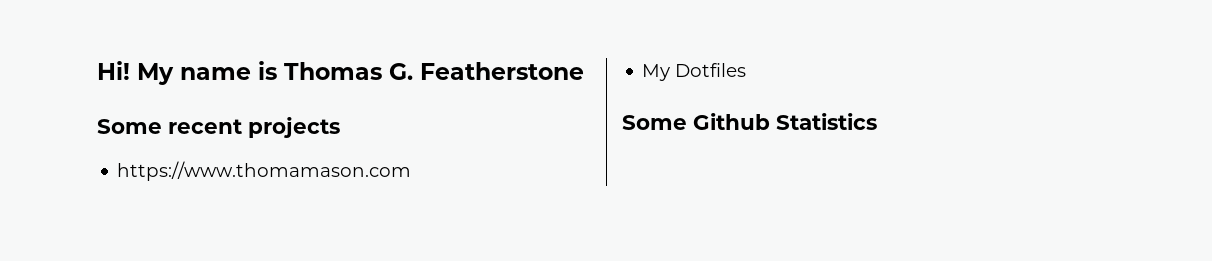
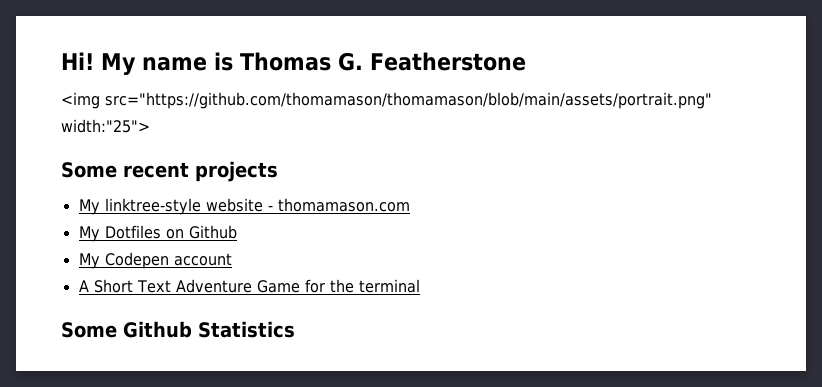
+ <img src="https://github.com/thomamason/thomamason/blob/main/assets/portrait.png" width:"25">
- https://www.thomamason.com
- My Dotfiles
+ My linktree-style website - thomamason.com
+ My Dotfiles on Github
+ My Codepen account
+ A Short Text Adventure Game for the terminal

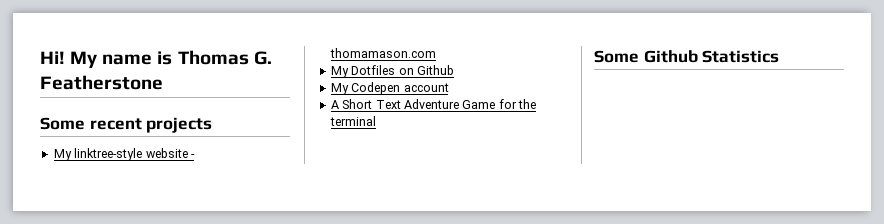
- <img src="https://github.com/thomamason/thomamason/blob/main/assets/portrait.png" width:"25">

